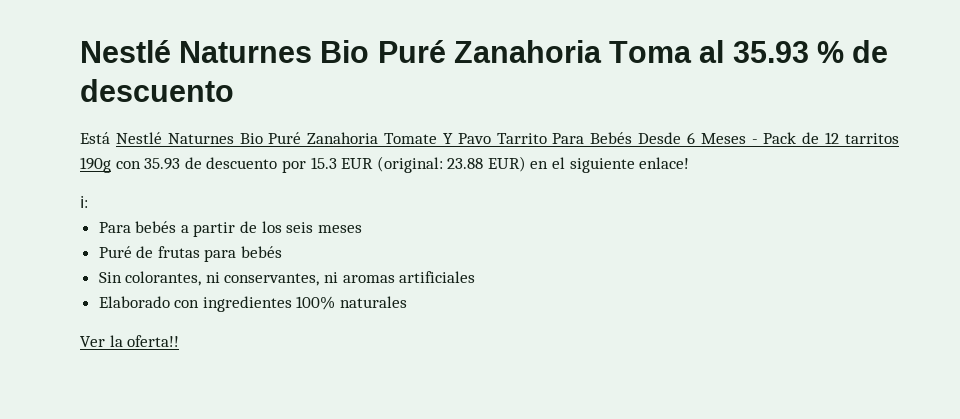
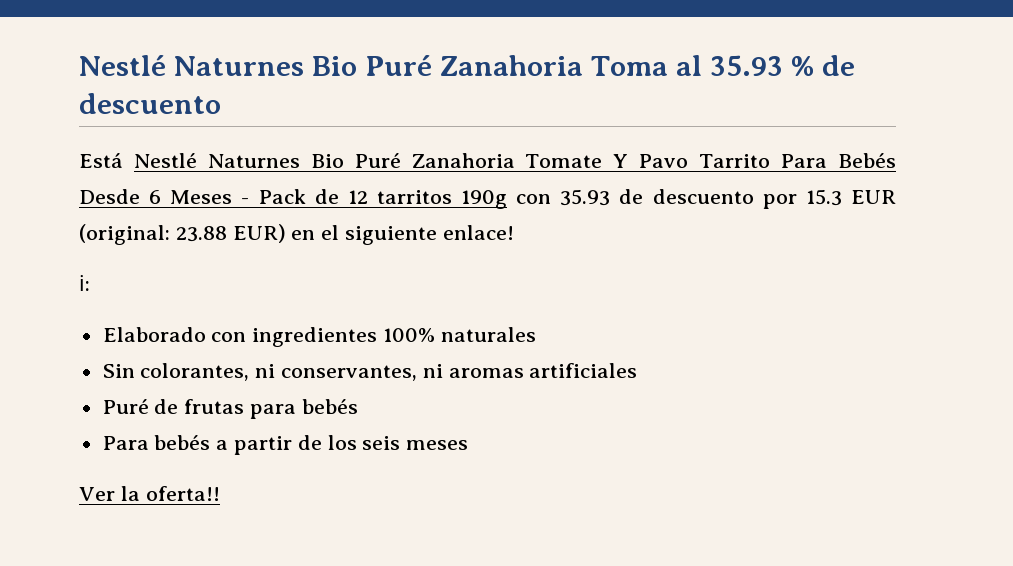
+ Elaborado con ingredientes 100% naturales
+ Sin colorantes, ni conservantes, ni aromas artificiales
+ Puré de frutas para bebés
- Puré de frutas para bebés
- Sin colorantes, ni conservantes, ni aromas artificiales
- Elaborado con ingredientes 100% naturales

